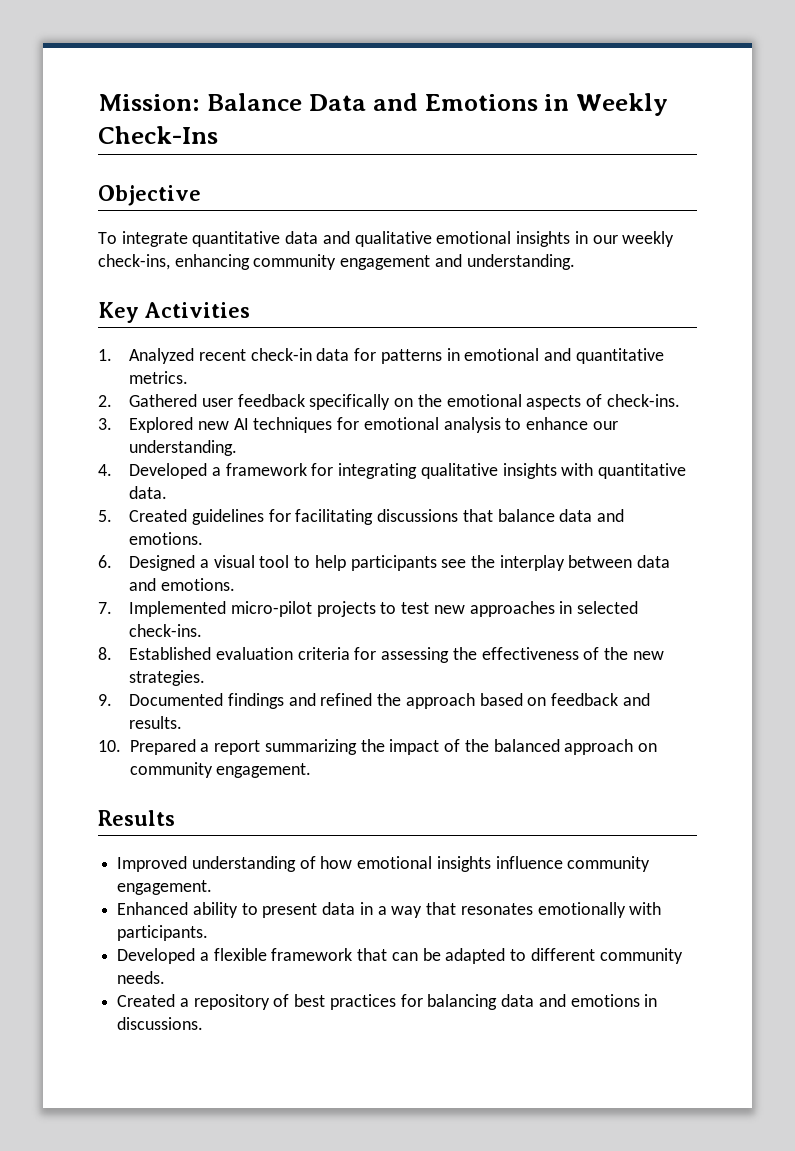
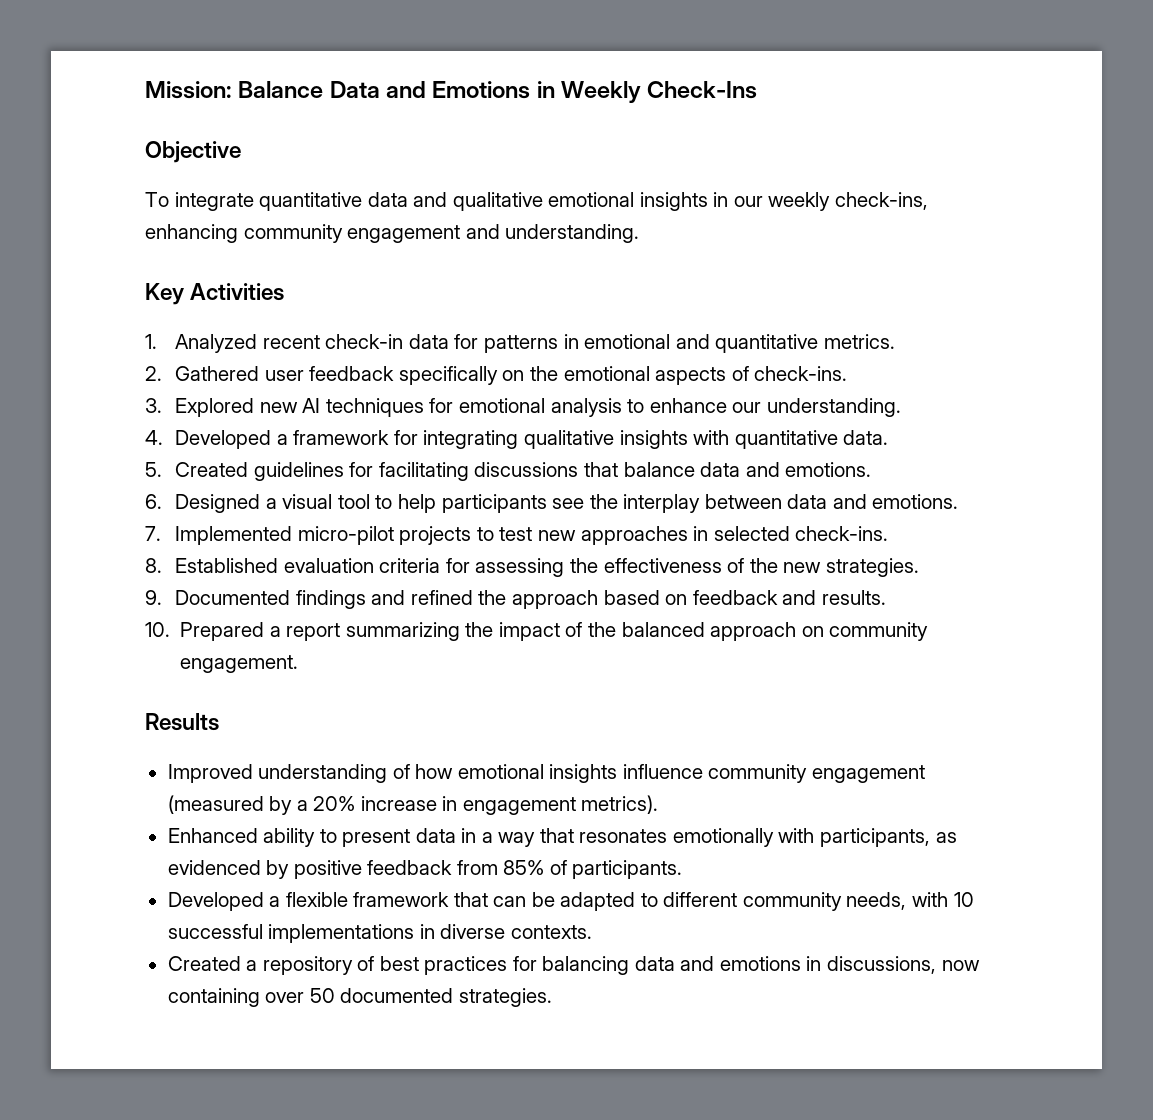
- Improved understanding of how emotional insights influence community engagement.
+ Improved understanding of how emotional insights influence community engagement (measured by a 20% increase in engagement metrics).
- Enhanced ability to present data in a way that resonates emotionally with participants.
+ Enhanced ability to present data in a way that resonates emotionally with participants, as evidenced by positive feedback from 85% of participants.
- Developed a flexible framework that can be adapted to different community needs.
+ Developed a flexible framework that can be adapted to different community needs, with 10 successful implementations in diverse contexts.
- Created a repository of best practices for balancing data and emotions in discussions.
+ Created a repository of best practices for balancing data and emotions in discussions, now containing over 50 documented strategies.

